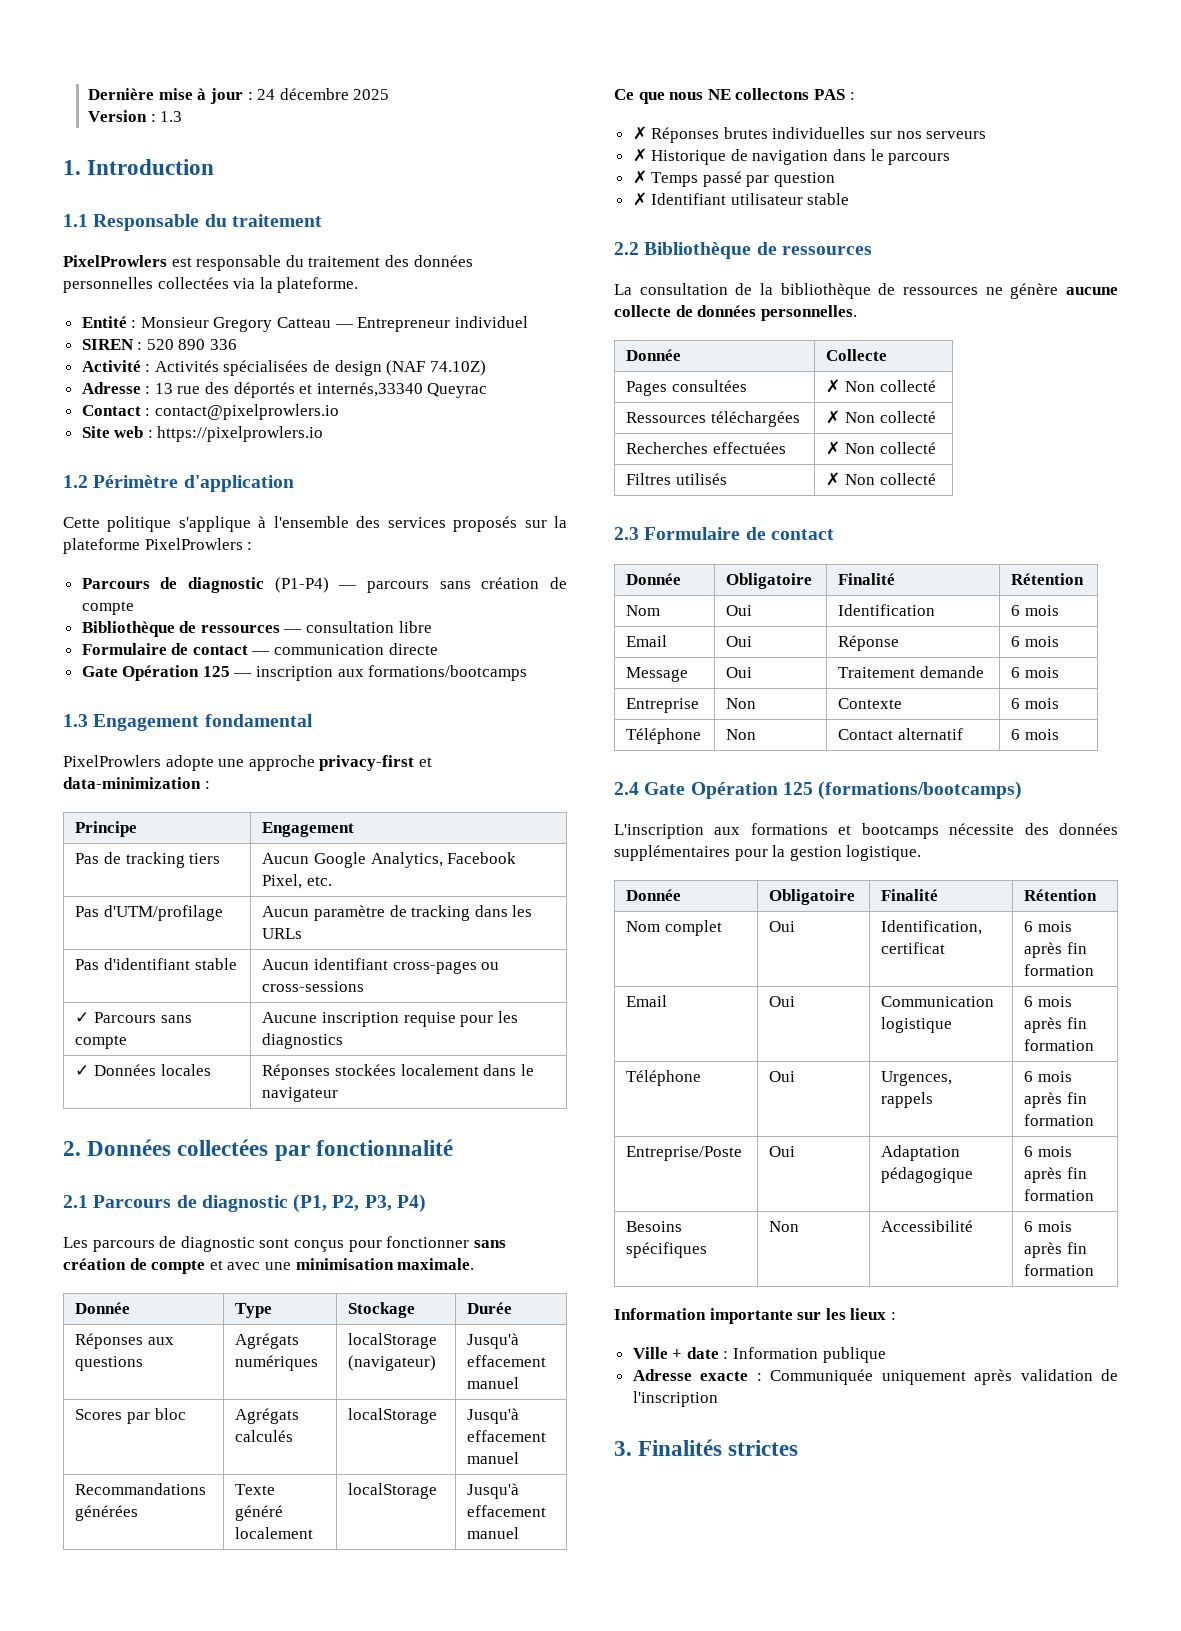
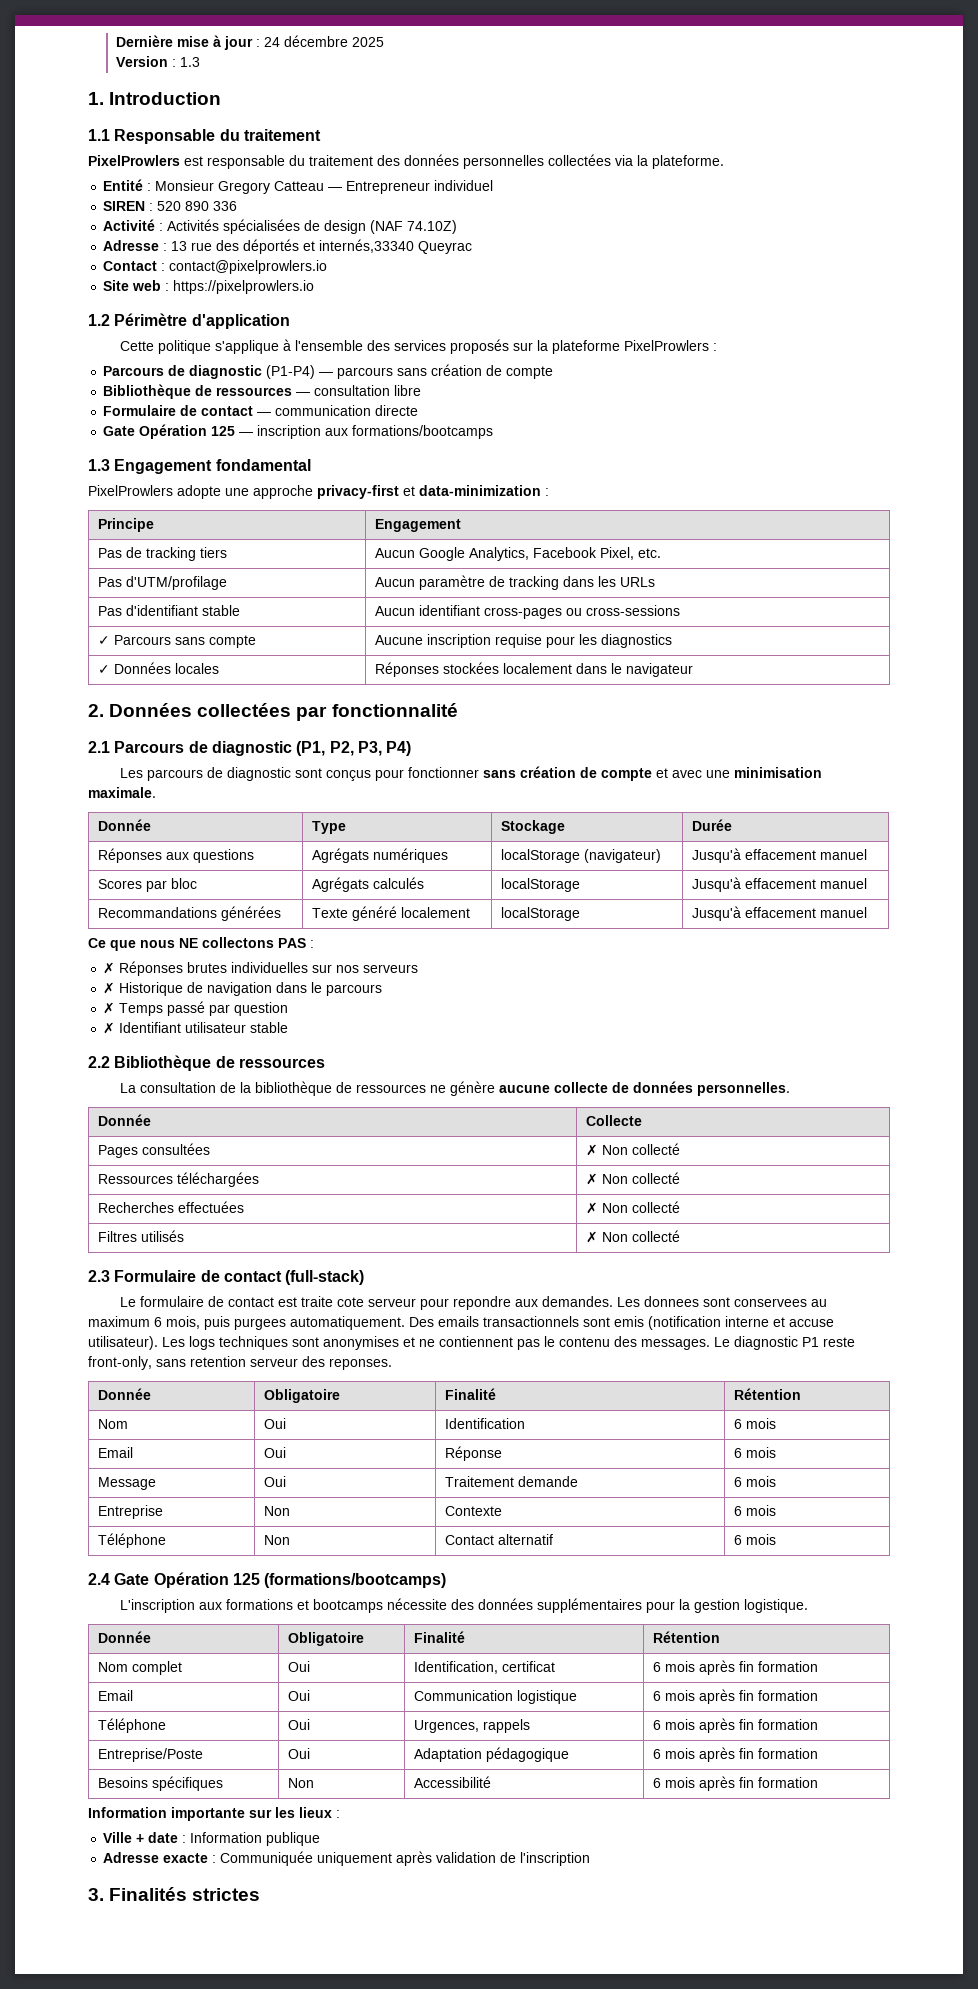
- 2.3 Formulaire de contact
+ 2.3 Formulaire de contact (full-stack)
+ Le formulaire de contact est traite cote serveur pour repondre aux demandes. Les donnees sont conservees au maximum 6 mois, puis purgees automatiquement. Des emails transactionnels sont emis (notification interne et accuse utilisateur). Les logs techniques sont anonymises et ne contiennent pas le contenu des messages. Le diagnostic P1 reste front-only, sans retention serveur des reponses.

